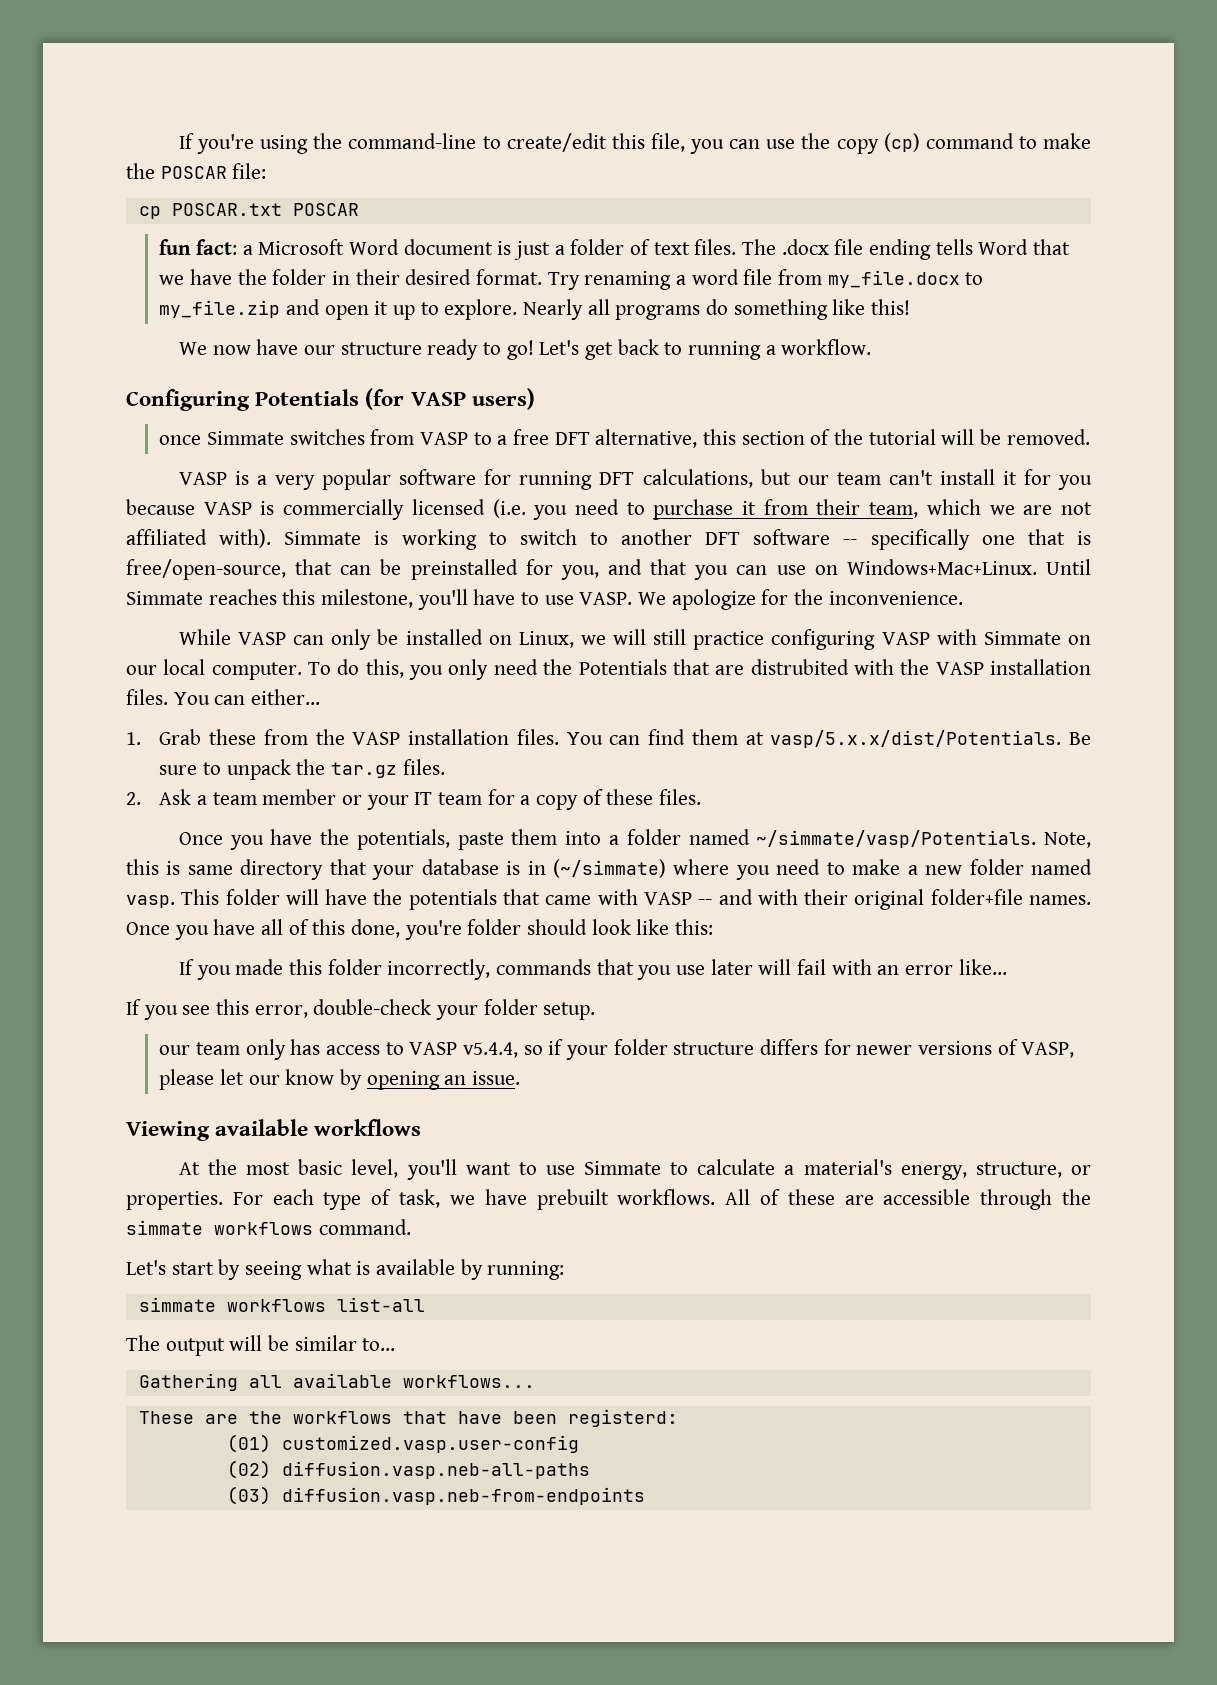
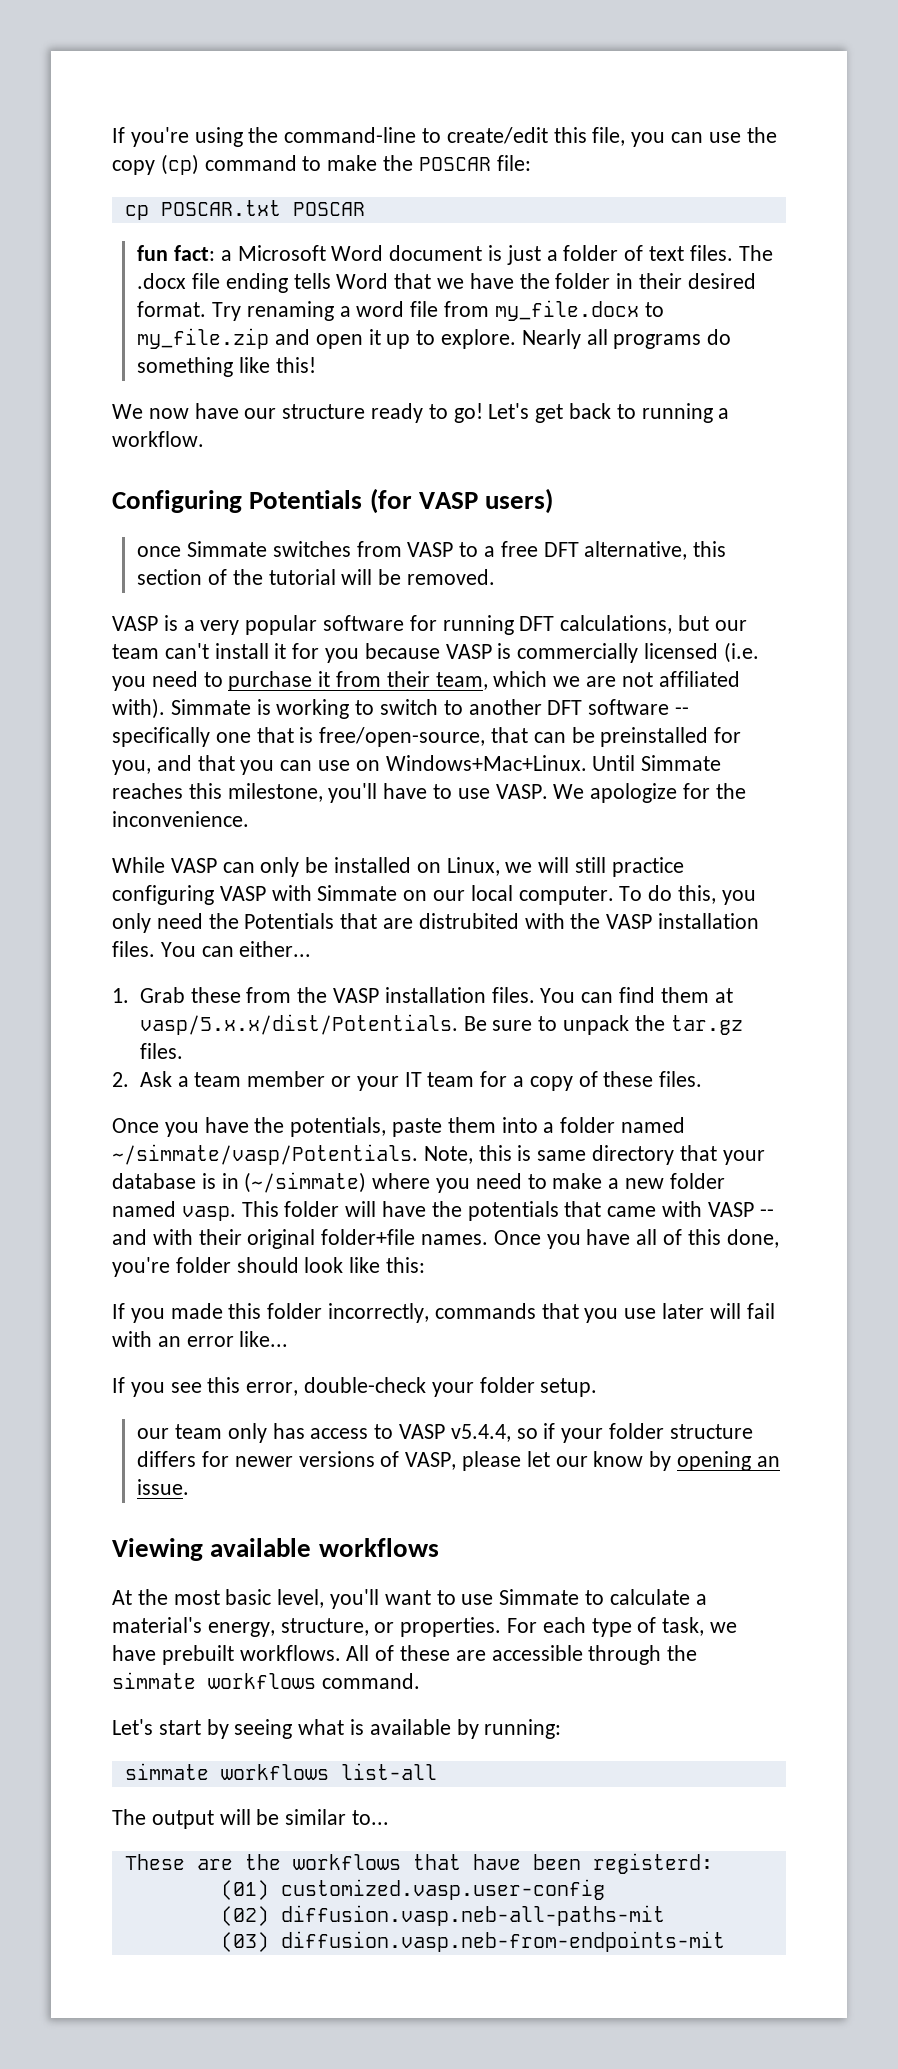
- Gathering all available workflows...
- (02) diffusion.vasp.neb-all-paths
+ (02) diffusion.vasp.neb-all-paths-mit
- (03) diffusion.vasp.neb-from-endpoints
+ (03) diffusion.vasp.neb-from-endpoints-mit

